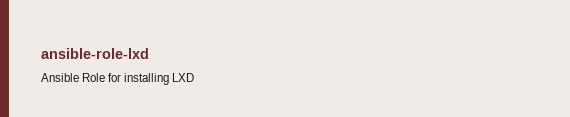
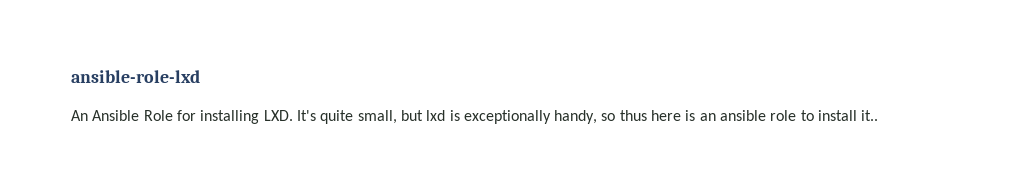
- Ansible Role for installing LXD
+ An Ansible Role for installing LXD. It's quite small, but lxd is exceptionally handy, so thus here is an ansible role to install it..

